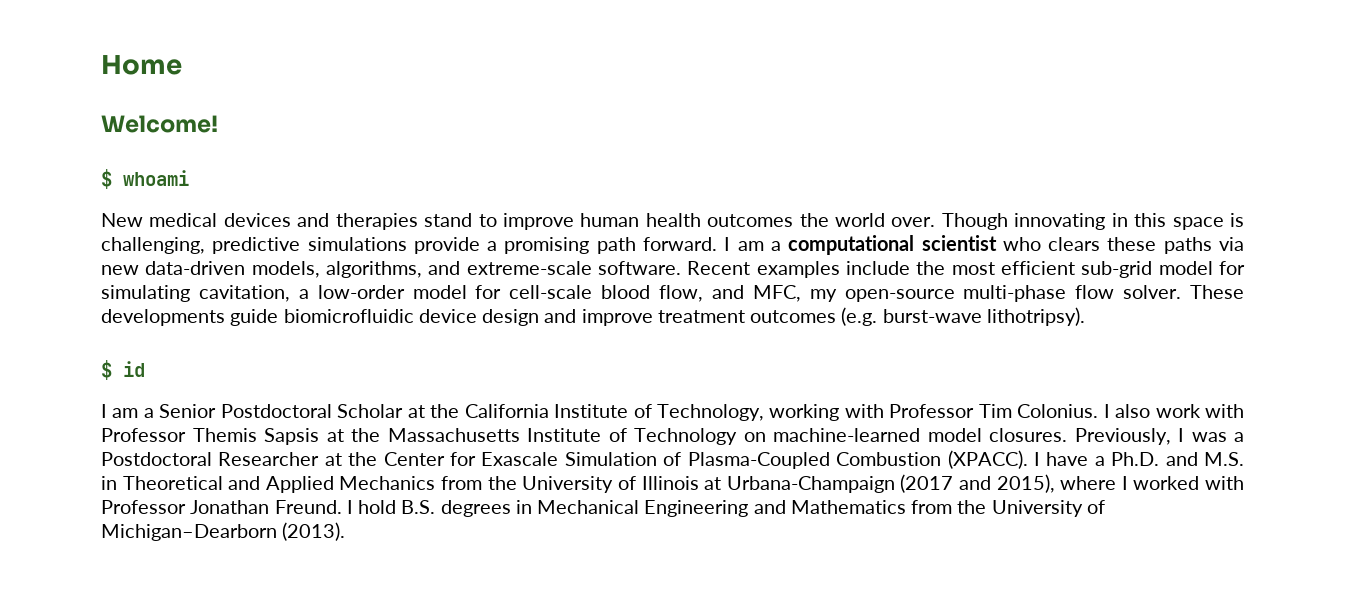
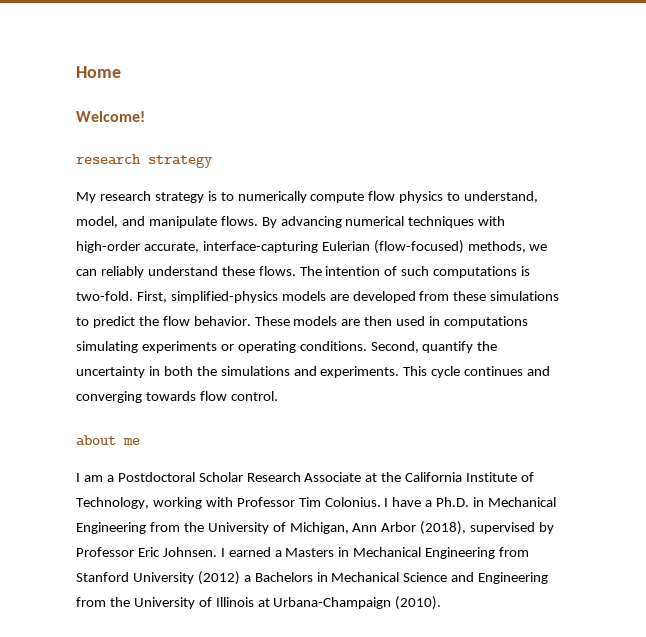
  Welcome!
- $ whoami
- New medical devices and therapies stand to improve human health outcomes the world over. Though innovating in this space is challenging, predictive simulations provide a promising path forward. I am a computational scientist who clears these paths via new data-driven models, algorithms, and extreme-scale software. Recent examples include the most efficient sub-grid model for simulating cavitation, a low-order model for cell-scale blood flow, and MFC, my open-source multi-phase flow solver. These developments guide biomicrofluidic device design and improve treatment outcomes (e.g. burst-wave lithotripsy).
- $ id
- I am a Senior Postdoctoral Scholar at the California Institute of Technology, working with Professor Tim Colonius.
+ research strategy
+ My research strategy is to numerically compute flow physics to understand, model, and manipulate flows. By advancing numerical techniques with high-order accurate, interface-capturing Eulerian (flow-focused) methods, we can reliably understand these flows. The intention of such computations is two-fold. First, simplified-physics models are developed from these simulations to predict the flow behavior. These models are then used in computations simulating experiments or operating conditions. Second, quantify the uncertainty in both the simulations and experiments. This cycle continues and converging towards flow control.
+ about me
+ I am a Postdoctoral Scholar Research Associate at the California Institute of Technology, working with Professor Tim Colonius.
- I also work with Professor Themis Sapsis at the Massachusetts Institute of Technology on machine-learned model closures. Previously, I was a Postdoctoral Researcher at the Center for Exascale Simulation of Plasma-Coupled Combustion (XPACC). I have a Ph.D. and M.S. in Theoretical and Applied Mechanics from the University of Illinois at Urbana-Champaign (2017 and 2015), where I worked with Professor Jonathan Freund. I hold B.S. degrees in Mechanical Engineering and Mathematics from the University of Michigan–Dearborn (2013).
+ I have a Ph.D. in Mechanical Engineering from the University of Michigan, Ann Arbor (2018), supervised by Professor Eric Johnsen. I earned a Masters in Mechanical Engineering from Stanford University (2012) a Bachelors in Mechanical Science and Engineering from the University of Illinois at Urbana-Champaign (2010).

